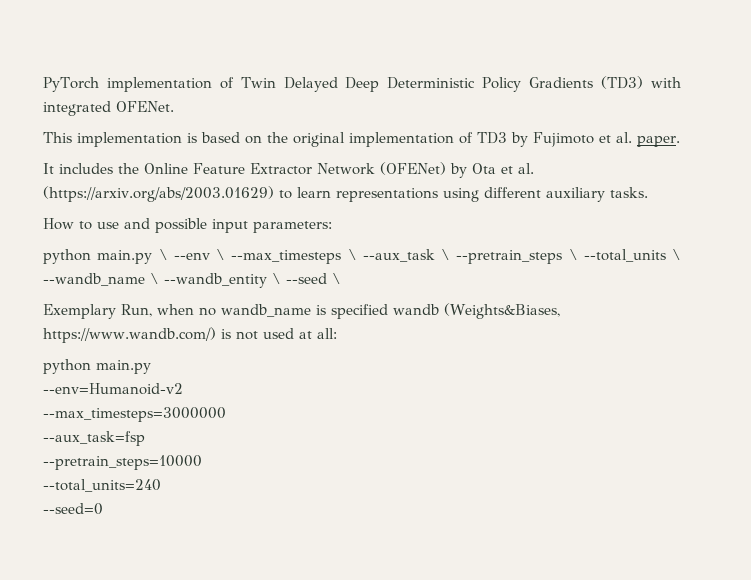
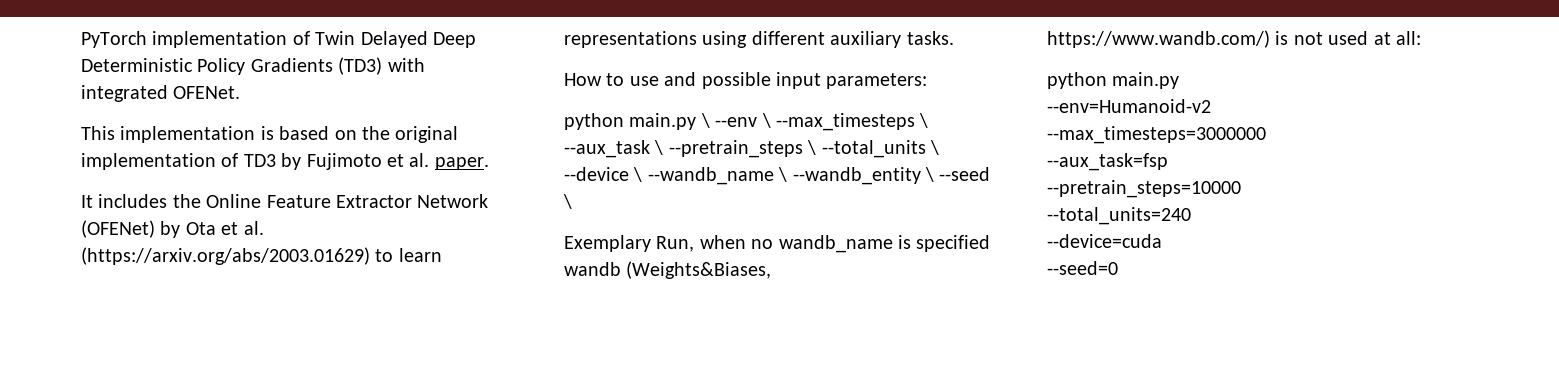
- python main.py \ --env \ --max_timesteps \ --aux_task \ --pretrain_steps \ --total_units \ --wandb_name \ --wandb_entity \ --seed \
+ python main.py \ --env \ --max_timesteps \ --aux_task \ --pretrain_steps \ --total_units \ --device \ --wandb_name \ --wandb_entity \ --seed \
+ --device=cuda

